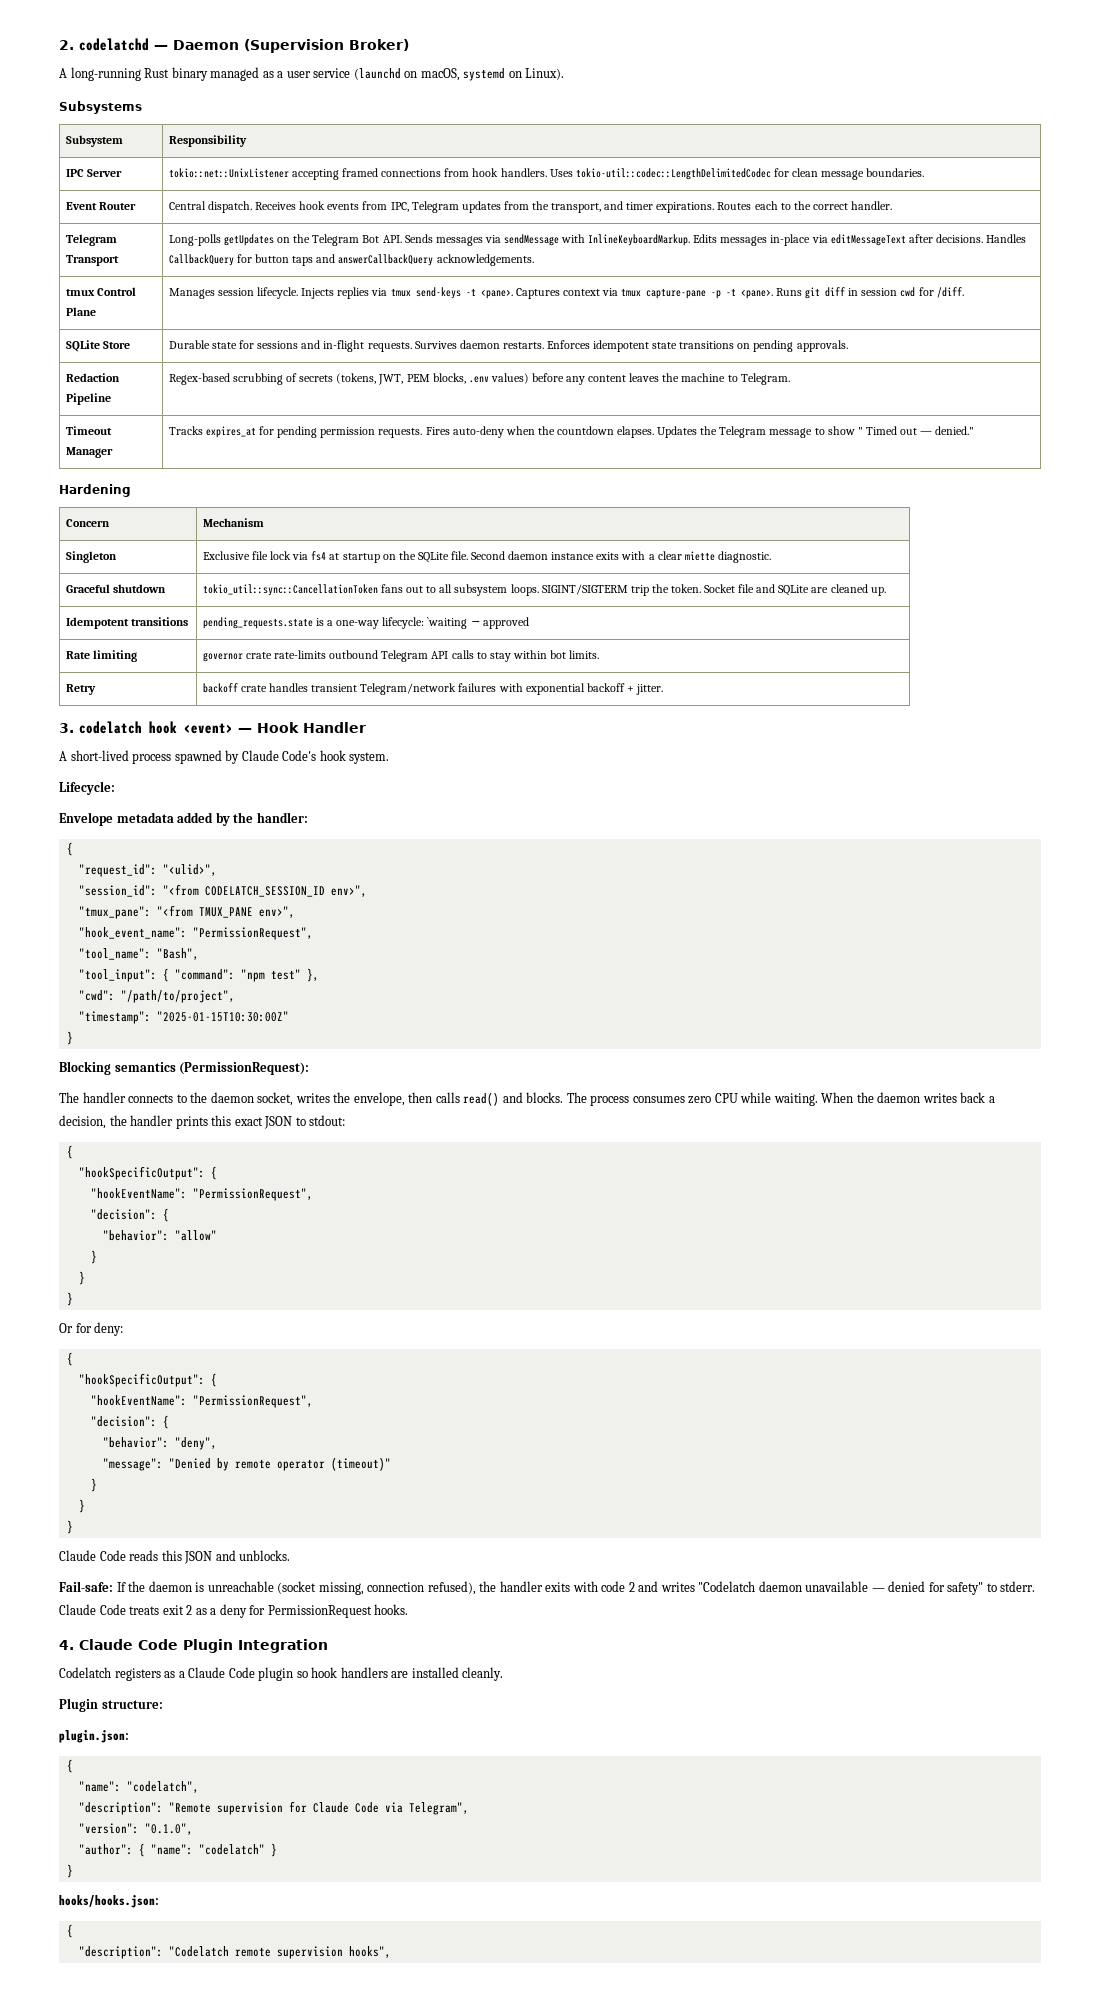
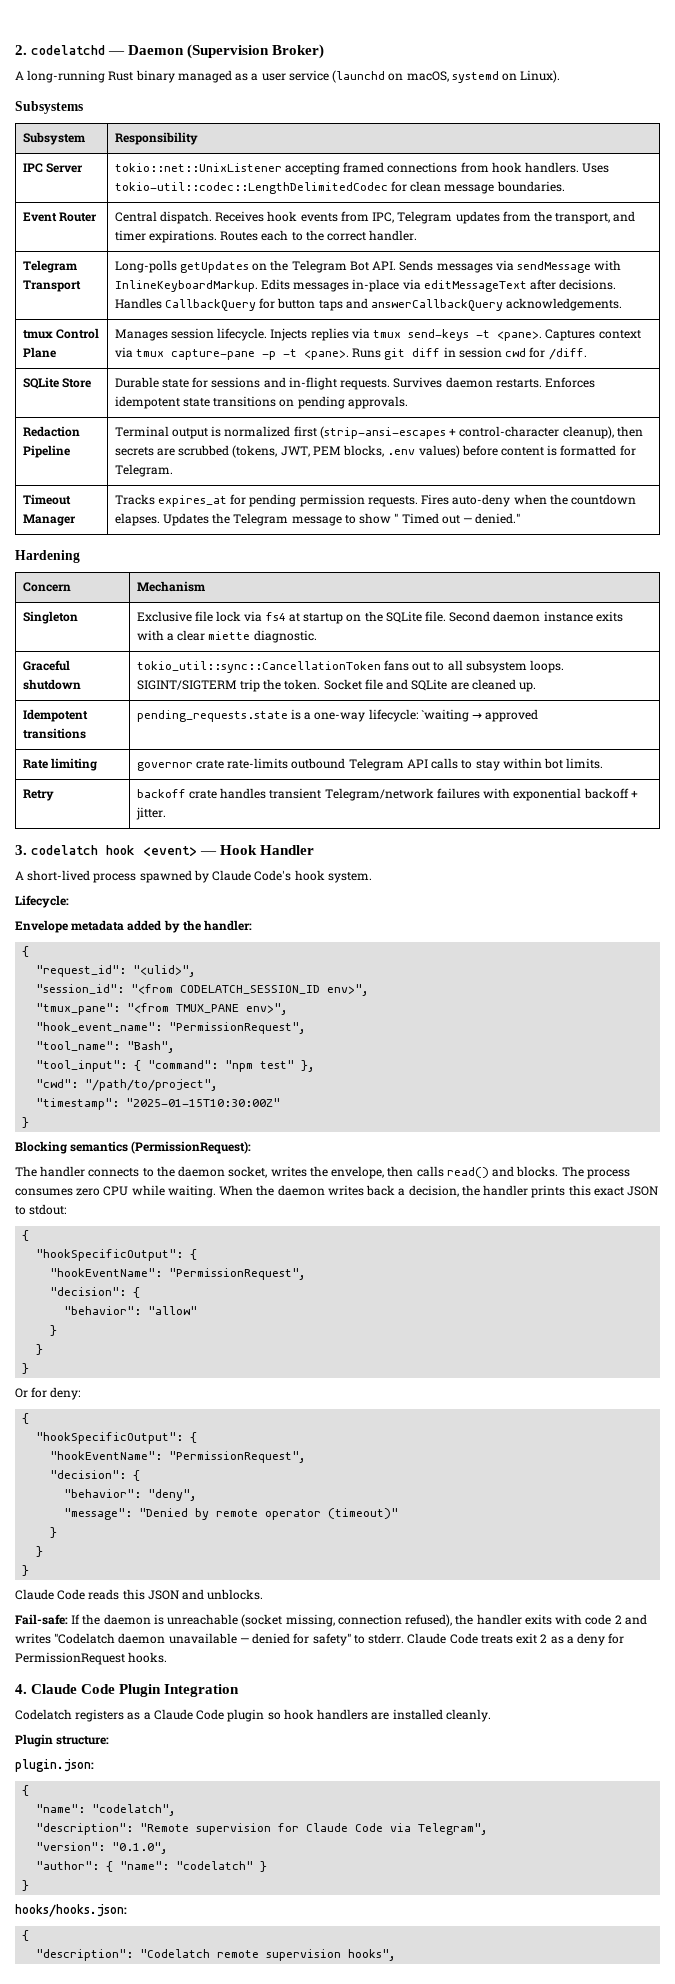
- Redaction Pipeline | Regex-based scrubbing of secrets (tokens, JWT, PEM blocks, .env values) before any content leaves the machine to Telegram.
+ Redaction Pipeline | Terminal output is normalized first (strip-ansi-escapes + control-character cleanup), then secrets are scrubbed (tokens, JWT, PEM blocks, .env values) before content is formatted for Telegram.

